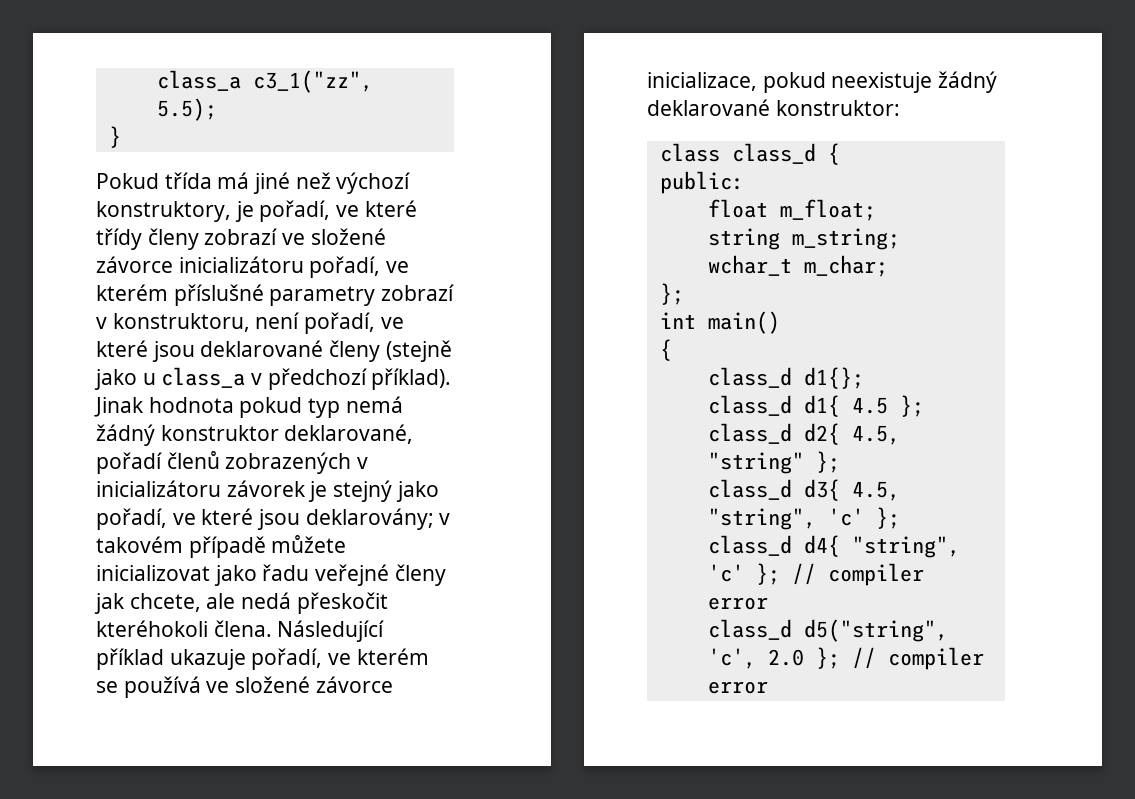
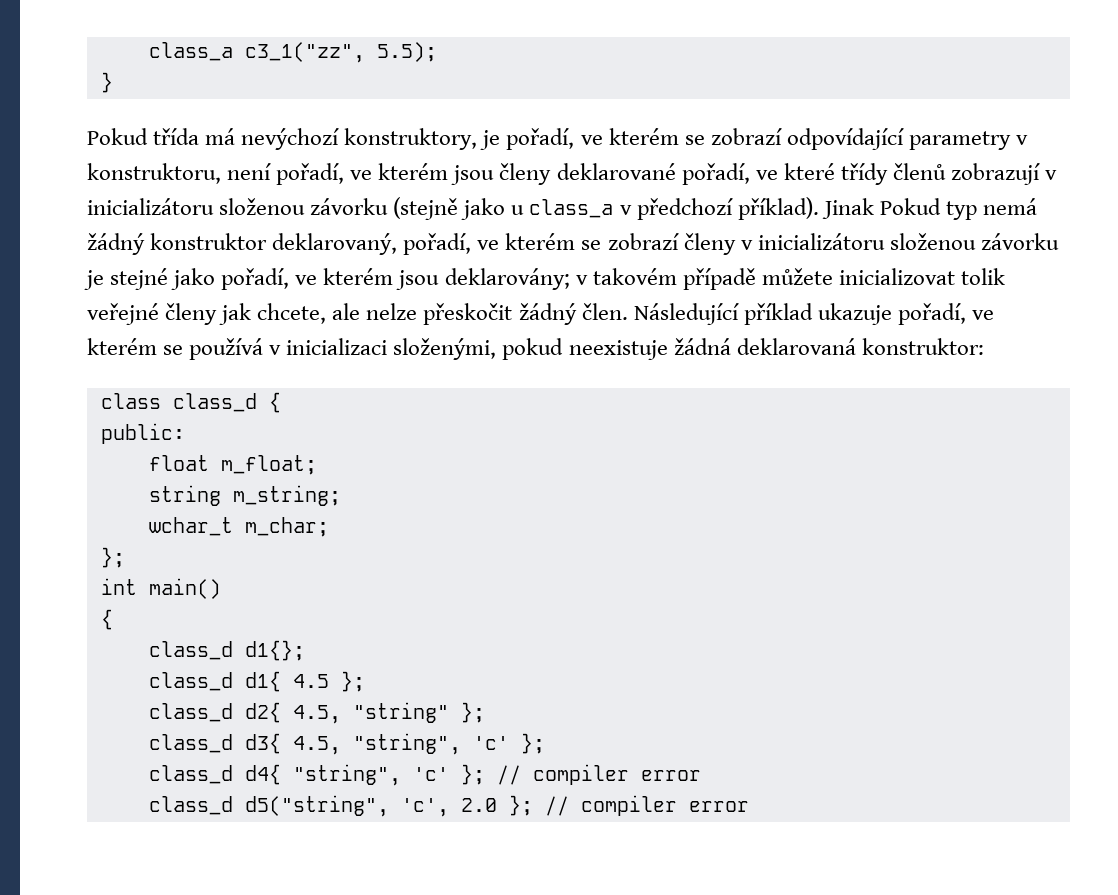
- Pokud třída má jiné než výchozí konstruktory, je pořadí, ve které třídy členy zobrazí ve složené závorce inicializátoru pořadí, ve kterém příslušné parametry zobrazí v konstruktoru, není pořadí, ve které jsou deklarované členy (stejně jako u class_a v předchozí příklad).
+ Pokud třída má nevýchozí konstruktory, je pořadí, ve kterém se zobrazí odpovídající parametry v konstruktoru, není pořadí, ve kterém jsou členy deklarované pořadí, ve které třídy členů zobrazují v inicializátoru složenou závorku (stejně jako u class_a v předchozí příklad).
- Jinak hodnota pokud typ nemá žádný konstruktor deklarované, pořadí členů zobrazených v inicializátoru závorek je stejný jako pořadí, ve které jsou deklarovány; v takovém případě můžete inicializovat jako řadu veřejné členy jak chcete, ale nedá přeskočit kteréhokoli člena.
+ Jinak Pokud typ nemá žádný konstruktor deklarovaný, pořadí, ve kterém se zobrazí členy v inicializátoru složenou závorku je stejné jako pořadí, ve kterém jsou deklarovány; v takovém případě můžete inicializovat tolik veřejné členy jak chcete, ale nelze přeskočit žádný člen.
- Následující příklad ukazuje pořadí, ve kterém se používá ve složené závorce inicializace, pokud neexistuje žádný deklarované konstruktor:
+ Následující příklad ukazuje pořadí, ve kterém se používá v inicializaci složenými, pokud neexistuje žádná deklarovaná konstruktor:

